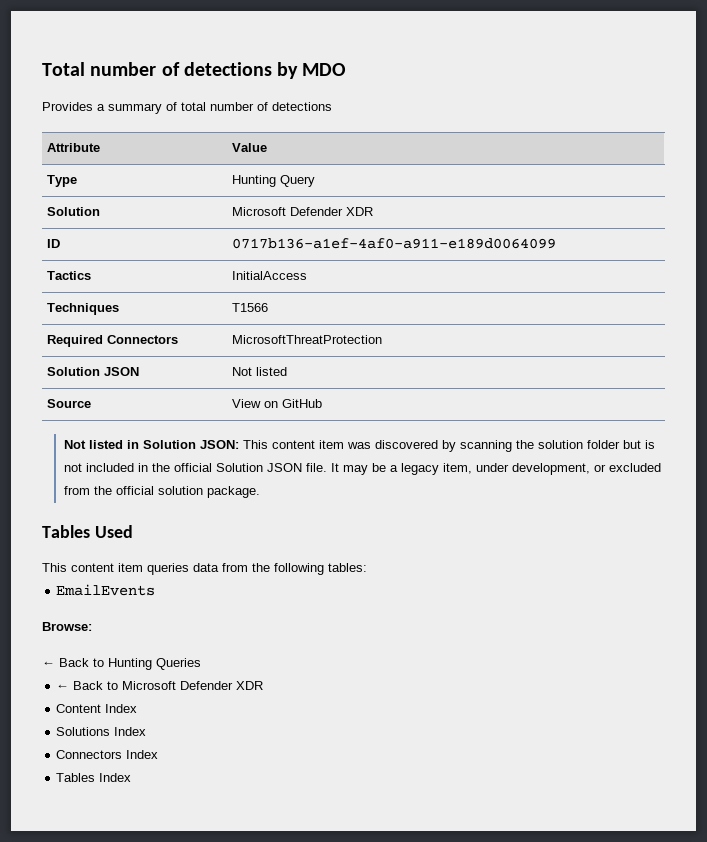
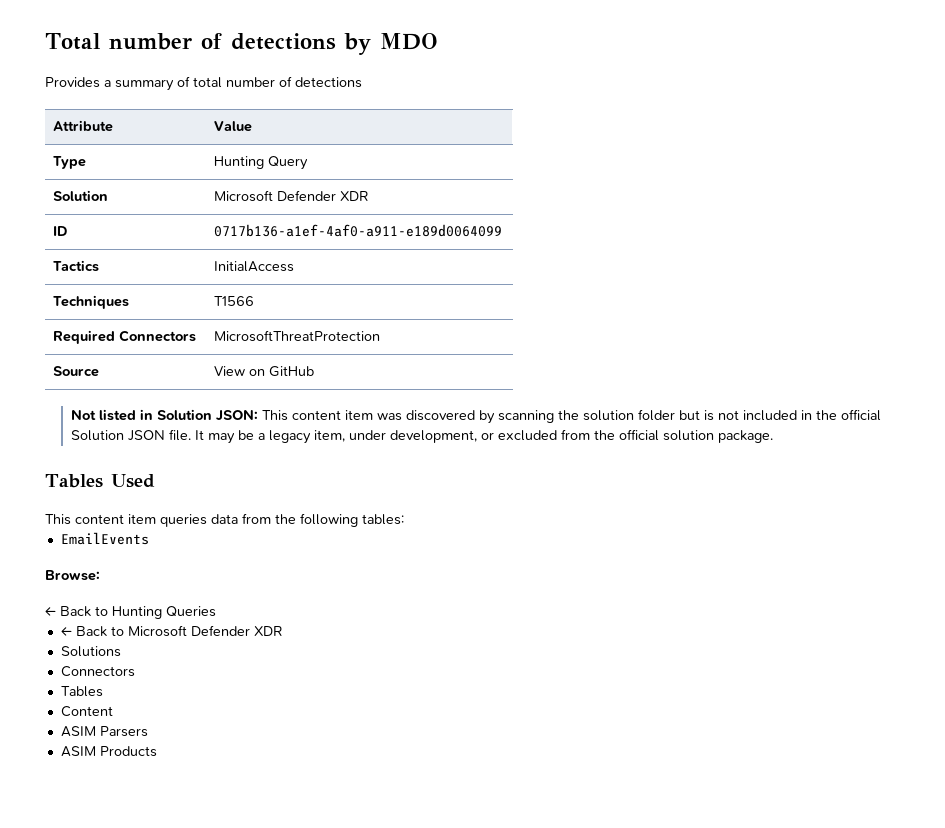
- Solution JSON | Not listed
- Content Index
- Solutions Index
- Connectors Index
- Tables Index
+ Solutions
+ Connectors
+ Tables
+ Content
+ ASIM Parsers
+ ASIM Products

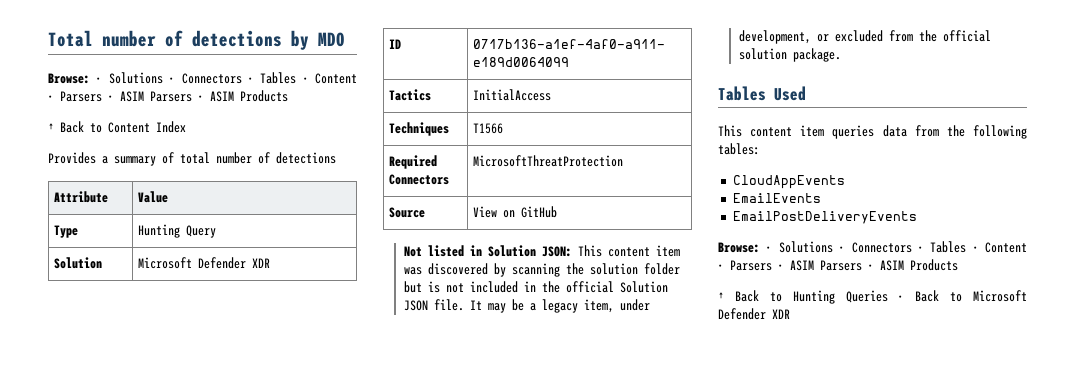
  Total number of detections by MDO
+ Browse: · Solutions · Connectors · Tables · Content · Parsers · ASIM Parsers · ASIM Products
+ ↑ Back to Content Index
+ CloudAppEvents
- Browse:
- ← Back to Hunting Queries
- ← Back to Microsoft Defender XDR
+ EmailPostDeliveryEvents
+ Browse: · Solutions · Connectors · Tables · Content · Parsers · ASIM Parsers · ASIM Products
+ ↑ Back to Hunting Queries · Back to Microsoft Defender XDR
- Solutions
- Connectors
- Tables
- Content
- ASIM Parsers
- ASIM Products

